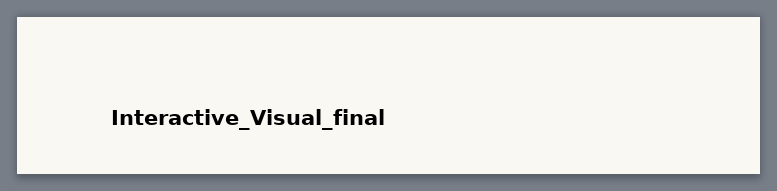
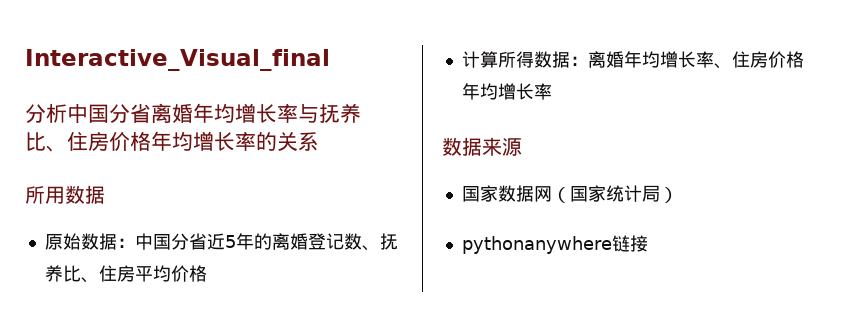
+ 分析中国分省离婚年均增长率与抚养比、住房价格年均增长率的关系
+ 所用数据
+ 原始数据：中国分省近5年的离婚登记数、抚养比、住房平均价格
+ 计算所得数据：离婚年均增长率、住房价格年均增长率
+ 数据来源
+ 国家数据网（国家统计局）
+ pythonanywhere链接

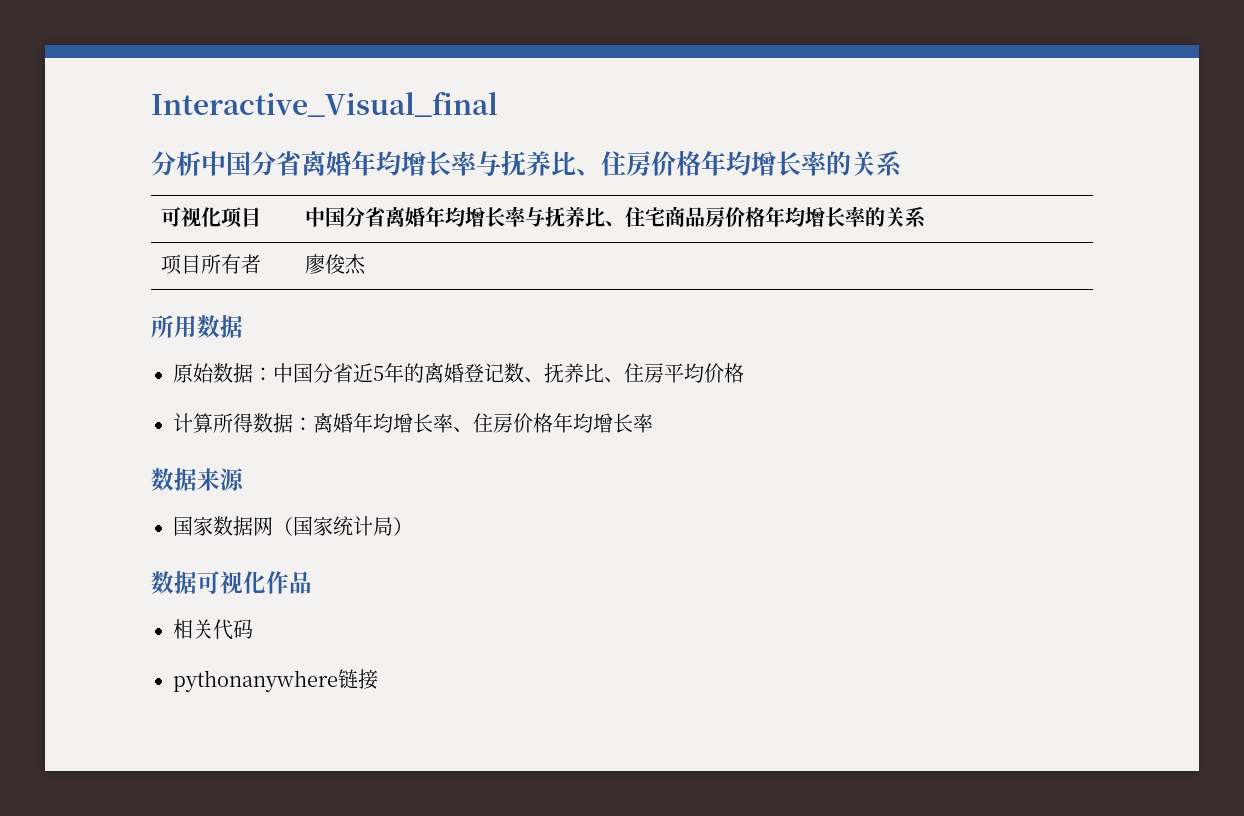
+ 可视化项目 | 中国分省离婚年均增长率与抚养比、住宅商品房价格年均增长率的关系
+ 项目所有者 | 廖俊杰
+ 数据可视化作品
+ 相关代码

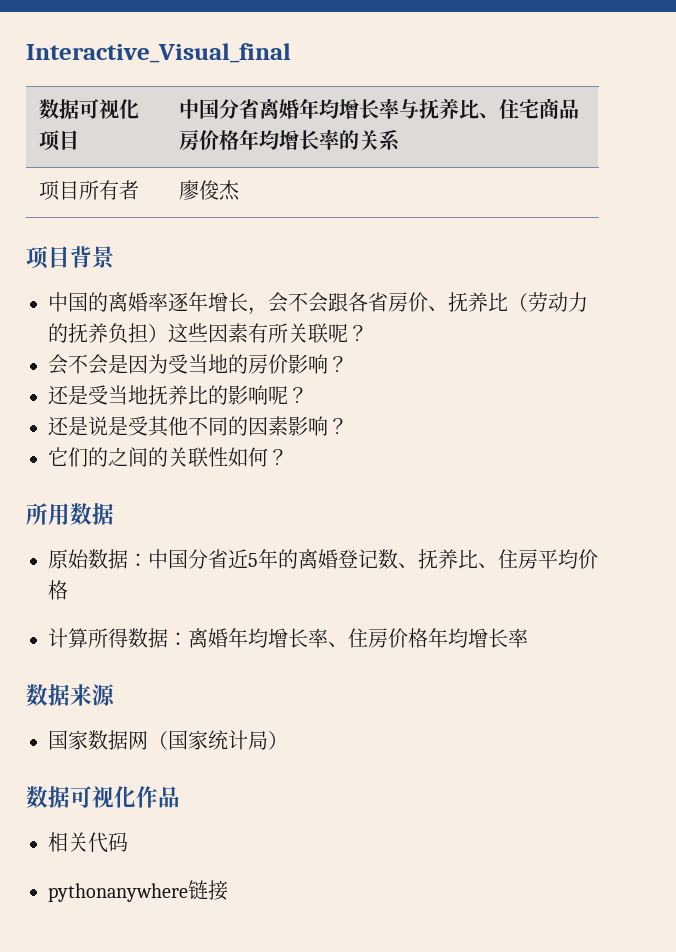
- 分析中国分省离婚年均增长率与抚养比、住房价格年均增长率的关系
- 可视化项目 | 中国分省离婚年均增长率与抚养比、住宅商品房价格年均增长率的关系
+ 数据可视化项目 | 中国分省离婚年均增长率与抚养比、住宅商品房价格年均增长率的关系
+ 项目背景
+ 中国的离婚率逐年增长，会不会跟各省房价、抚养比（劳动力的抚养负担）这些因素有所关联呢？
+ 会不会是因为受当地的房价影响？
+ 还是受当地抚养比的影响呢？
+ 还是说是受其他不同的因素影响？
+ 它们的之间的关联性如何？

